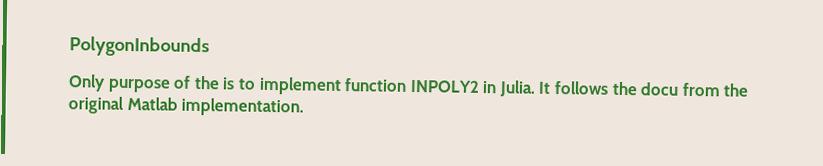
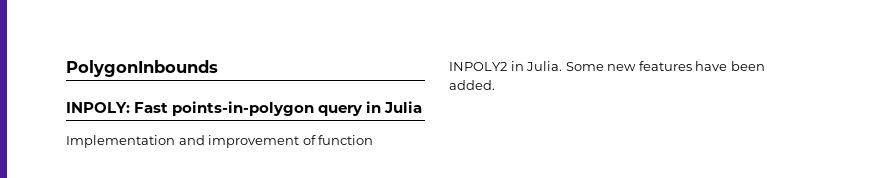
- Only purpose of the is to implement function INPOLY2 in Julia. It follows the docu from the original Matlab implementation.
+ INPOLY: Fast points-in-polygon query in Julia
+ Implementation and improvement of function INPOLY2 in Julia. Some new features have been added.

